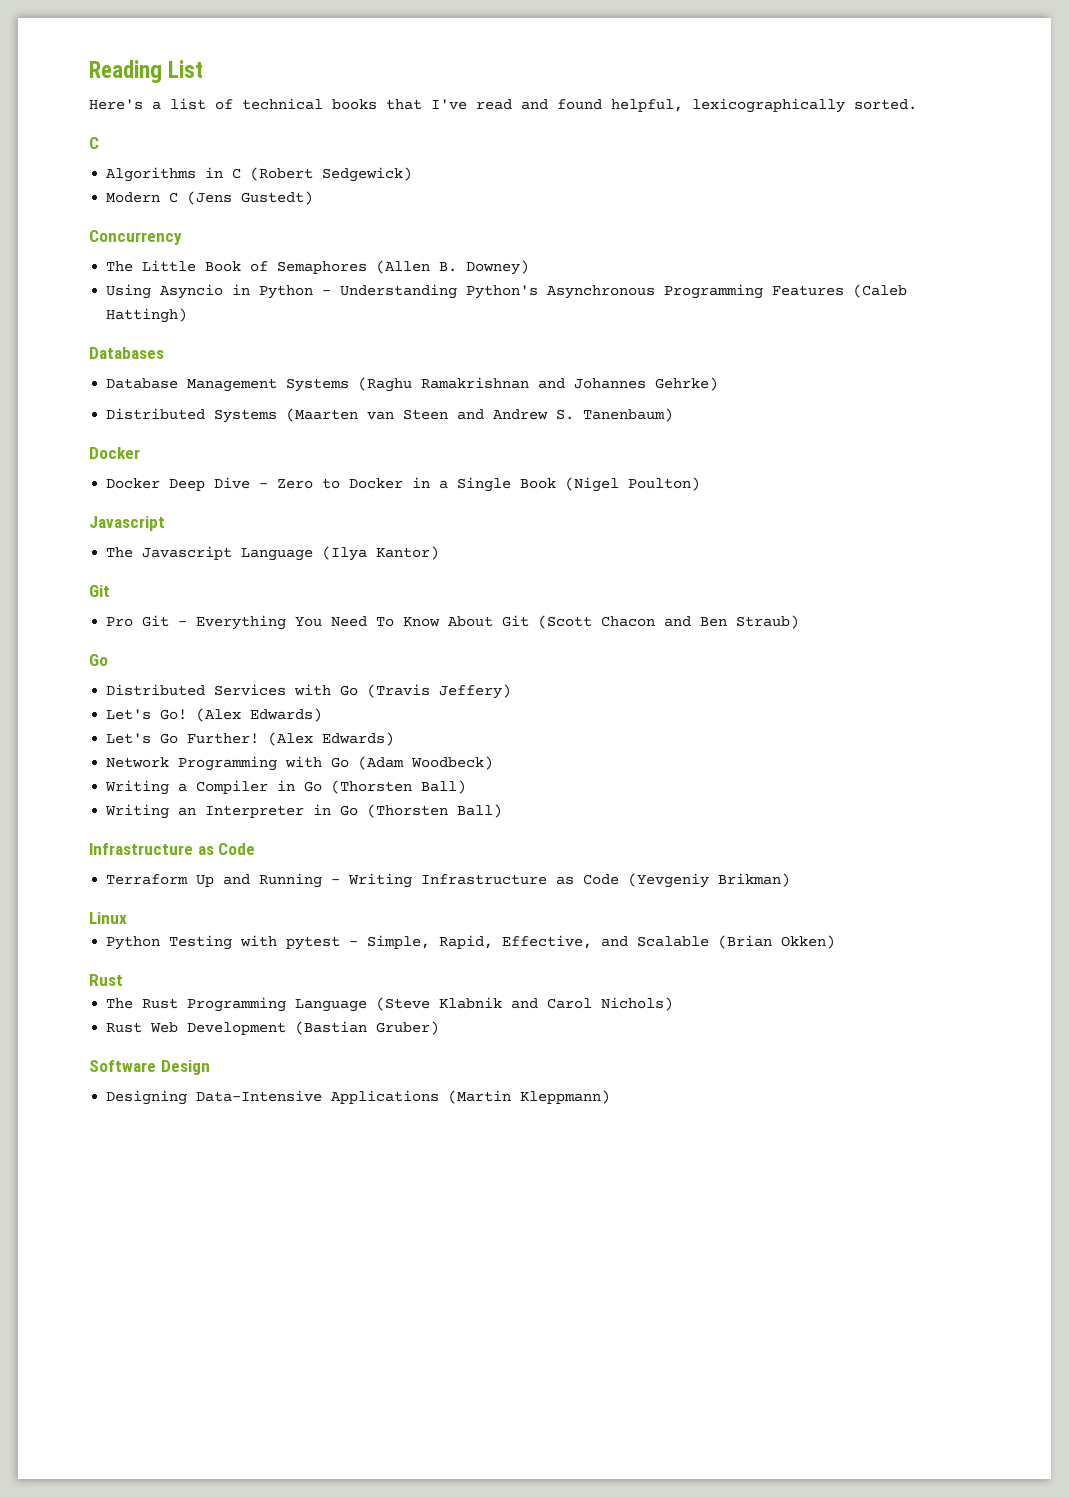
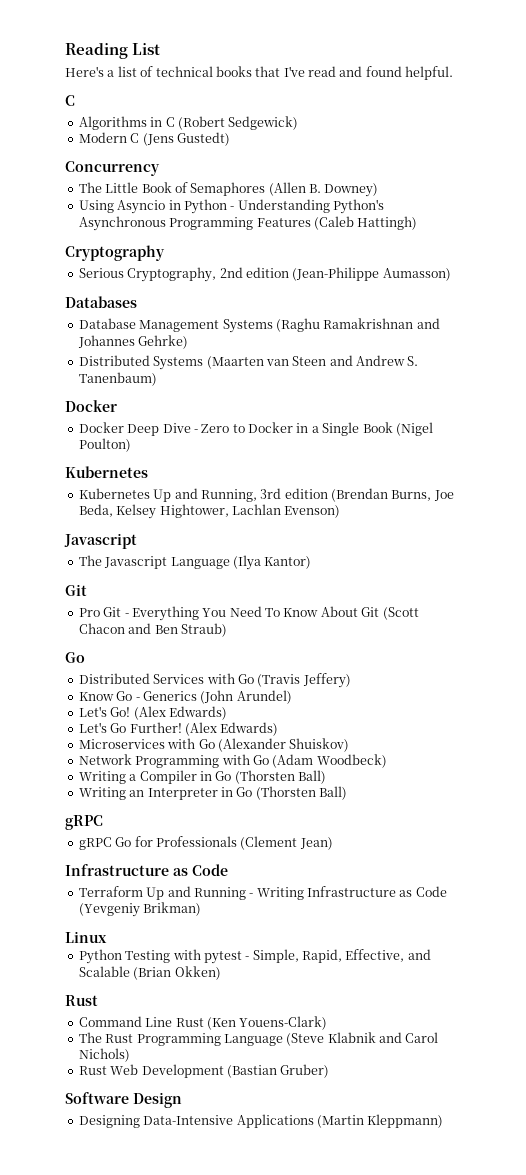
- Here's a list of technical books that I've read and found helpful, lexicographically sorted.
+ Here's a list of technical books that I've read and found helpful.
+ Cryptography
+ Serious Cryptography, 2nd edition (Jean-Philippe Aumasson)
  Docker Deep Dive - Zero to Docker in a Single Book (Nigel Poulton)
+ Kubernetes
+ Kubernetes Up and Running, 3rd edition (Brendan Burns, Joe Beda, Kelsey Hightower, Lachlan Evenson)
+ Know Go - Generics (John Arundel)
+ Microservices with Go (Alexander Shuiskov)
  Writing an Interpreter in Go (Thorsten Ball)
+ gRPC
+ gRPC Go for Professionals (Clement Jean)
+ Command Line Rust (Ken Youens-Clark)

